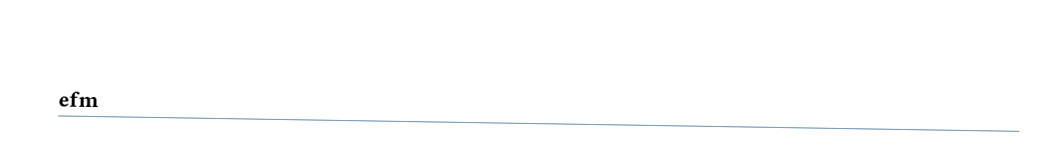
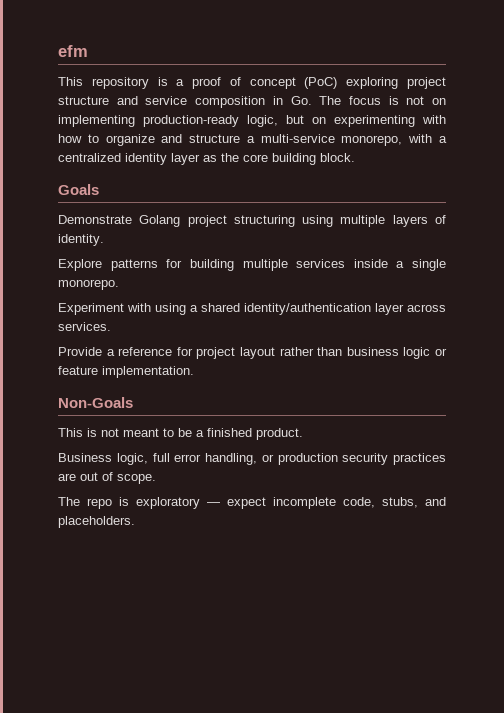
+ This repository is a proof of concept (PoC) exploring project structure and service composition in Go. The focus is not on implementing production-ready logic, but on experimenting with how to organize and structure a multi-service monorepo, with a centralized identity layer as the core building block.
+ Goals
+ Demonstrate Golang project structuring using multiple layers of identity.
+ Explore patterns for building multiple services inside a single monorepo.
+ Experiment with using a shared identity/authentication layer across services.
+ Provide a reference for project layout rather than business logic or feature implementation.
+ Non-Goals
+ This is not meant to be a finished product.
+ Business logic, full error handling, or production security practices are out of scope.
+ The repo is exploratory — expect incomplete code, stubs, and placeholders.

